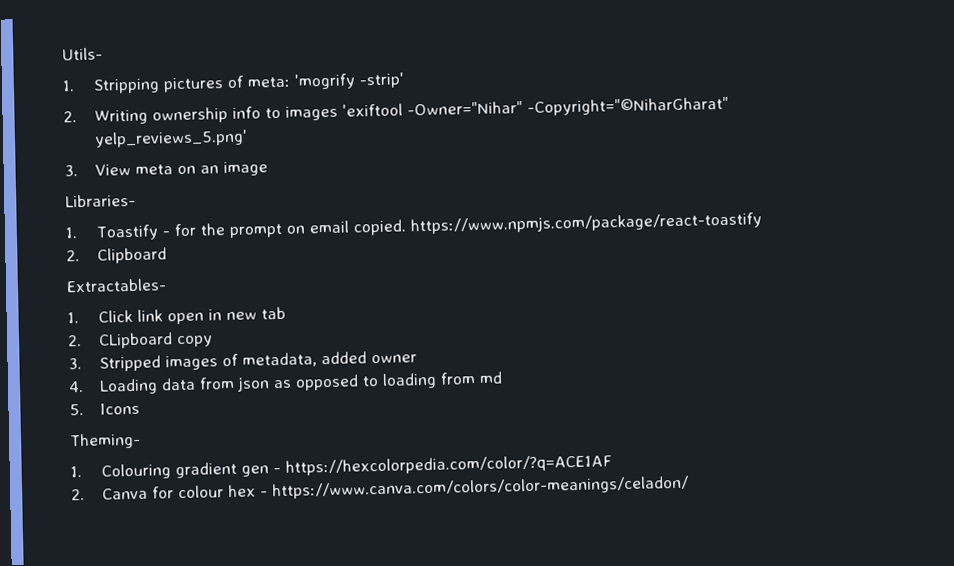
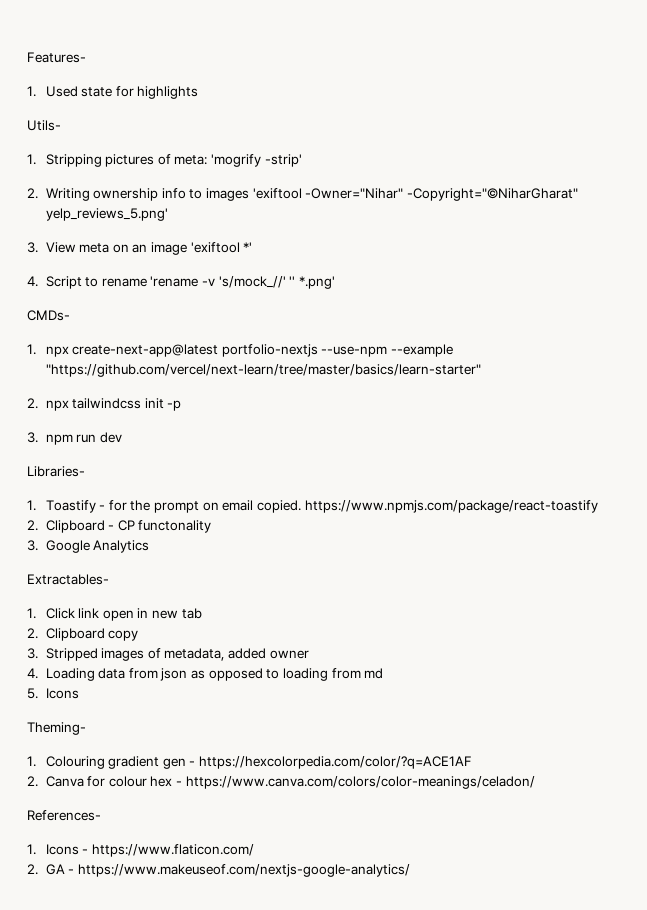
+ Features-
+ 1. Used state for highlights
- 3. View meta on an image
+ 3. View meta on an image 'exiftool *'
+ 4. Script to rename 'rename -v 's/mock_//' '' *.png'
+ CMDs-
+ 1. npx create-next-app@latest portfolio-nextjs --use-npm --example "https://github.com/vercel/next-learn/tree/master/basics/learn-starter"
+ 2. npx tailwindcss init -p
+ 3. npm run dev
- 2. Clipboard
+ 2. Clipboard - CP functonality
+ 3. Google Analytics
- 2. CLipboard copy
+ 2. Clipboard copy
+ References-
+ 1. Icons - https://www.flaticon.com/
+ 2. GA - https://www.makeuseof.com/nextjs-google-analytics/

